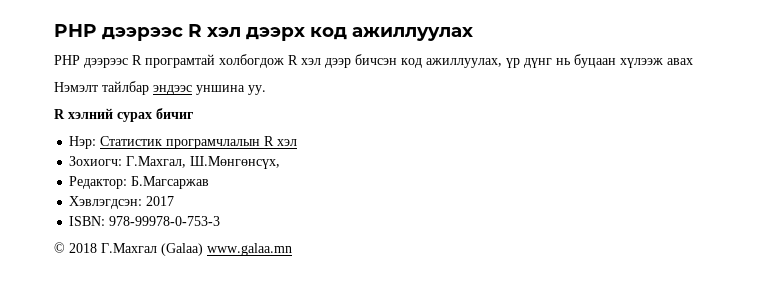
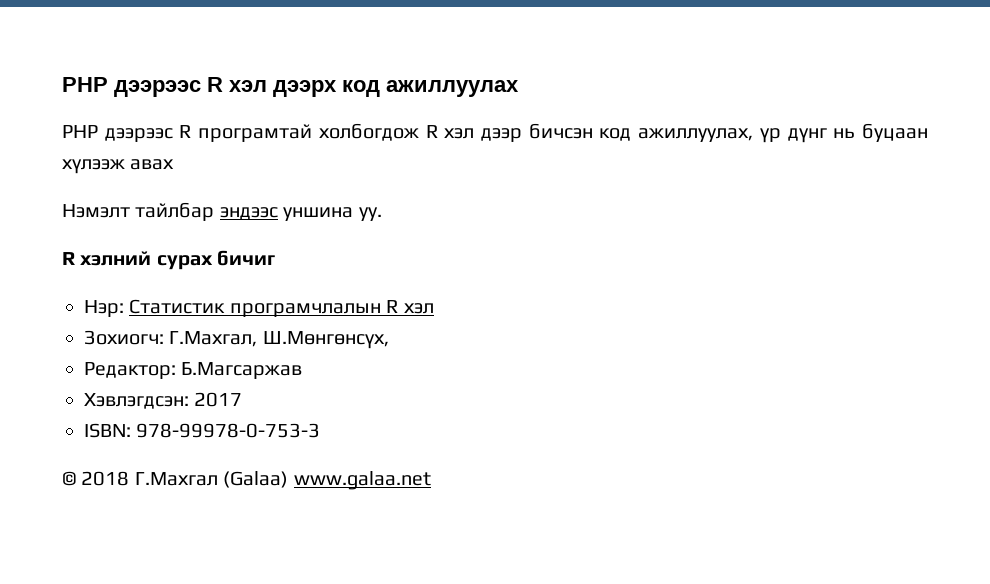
- © 2018 Г.Махгал (Galaa) www.galaa.mn
+ © 2018 Г.Махгал (Galaa) www.galaa.net

